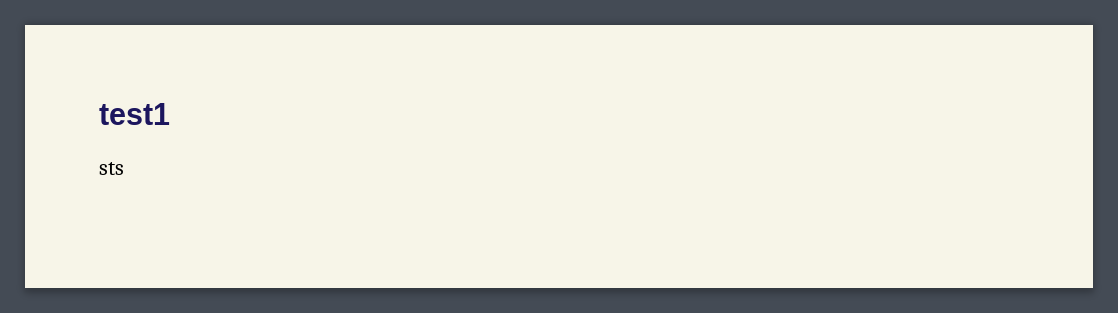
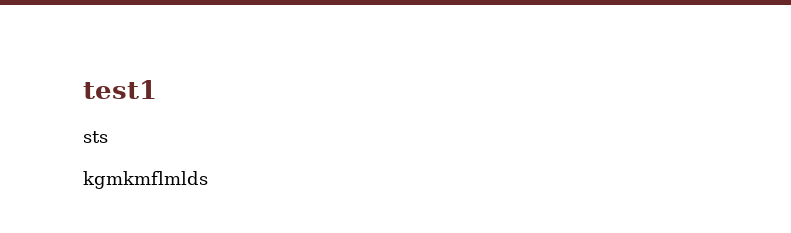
+ kgmkmflmlds

